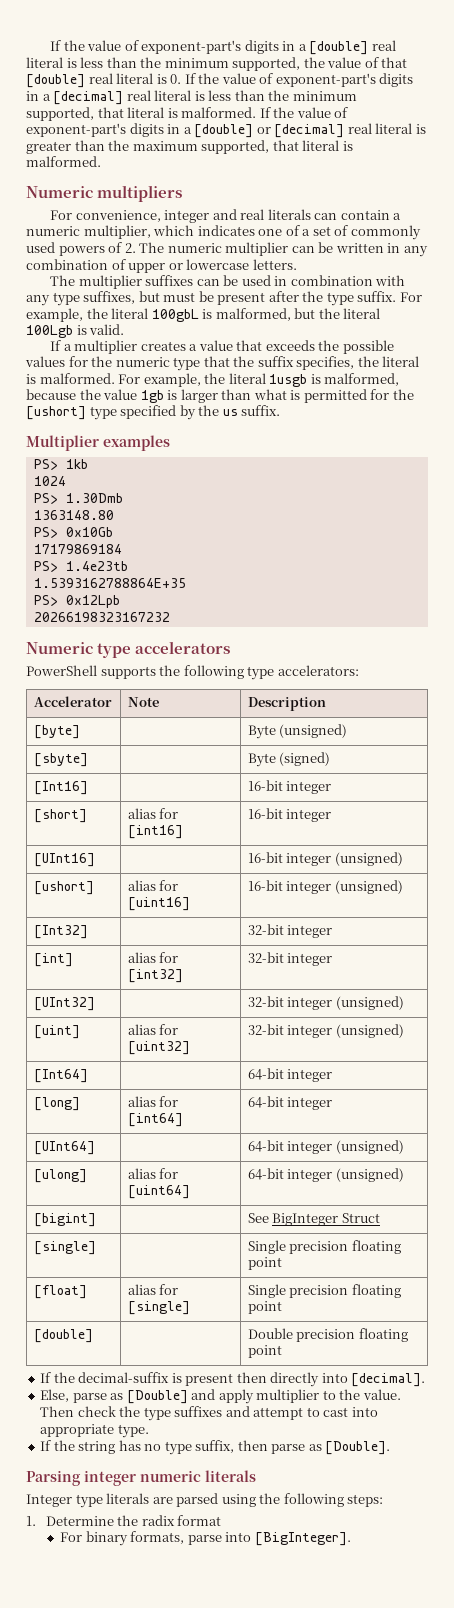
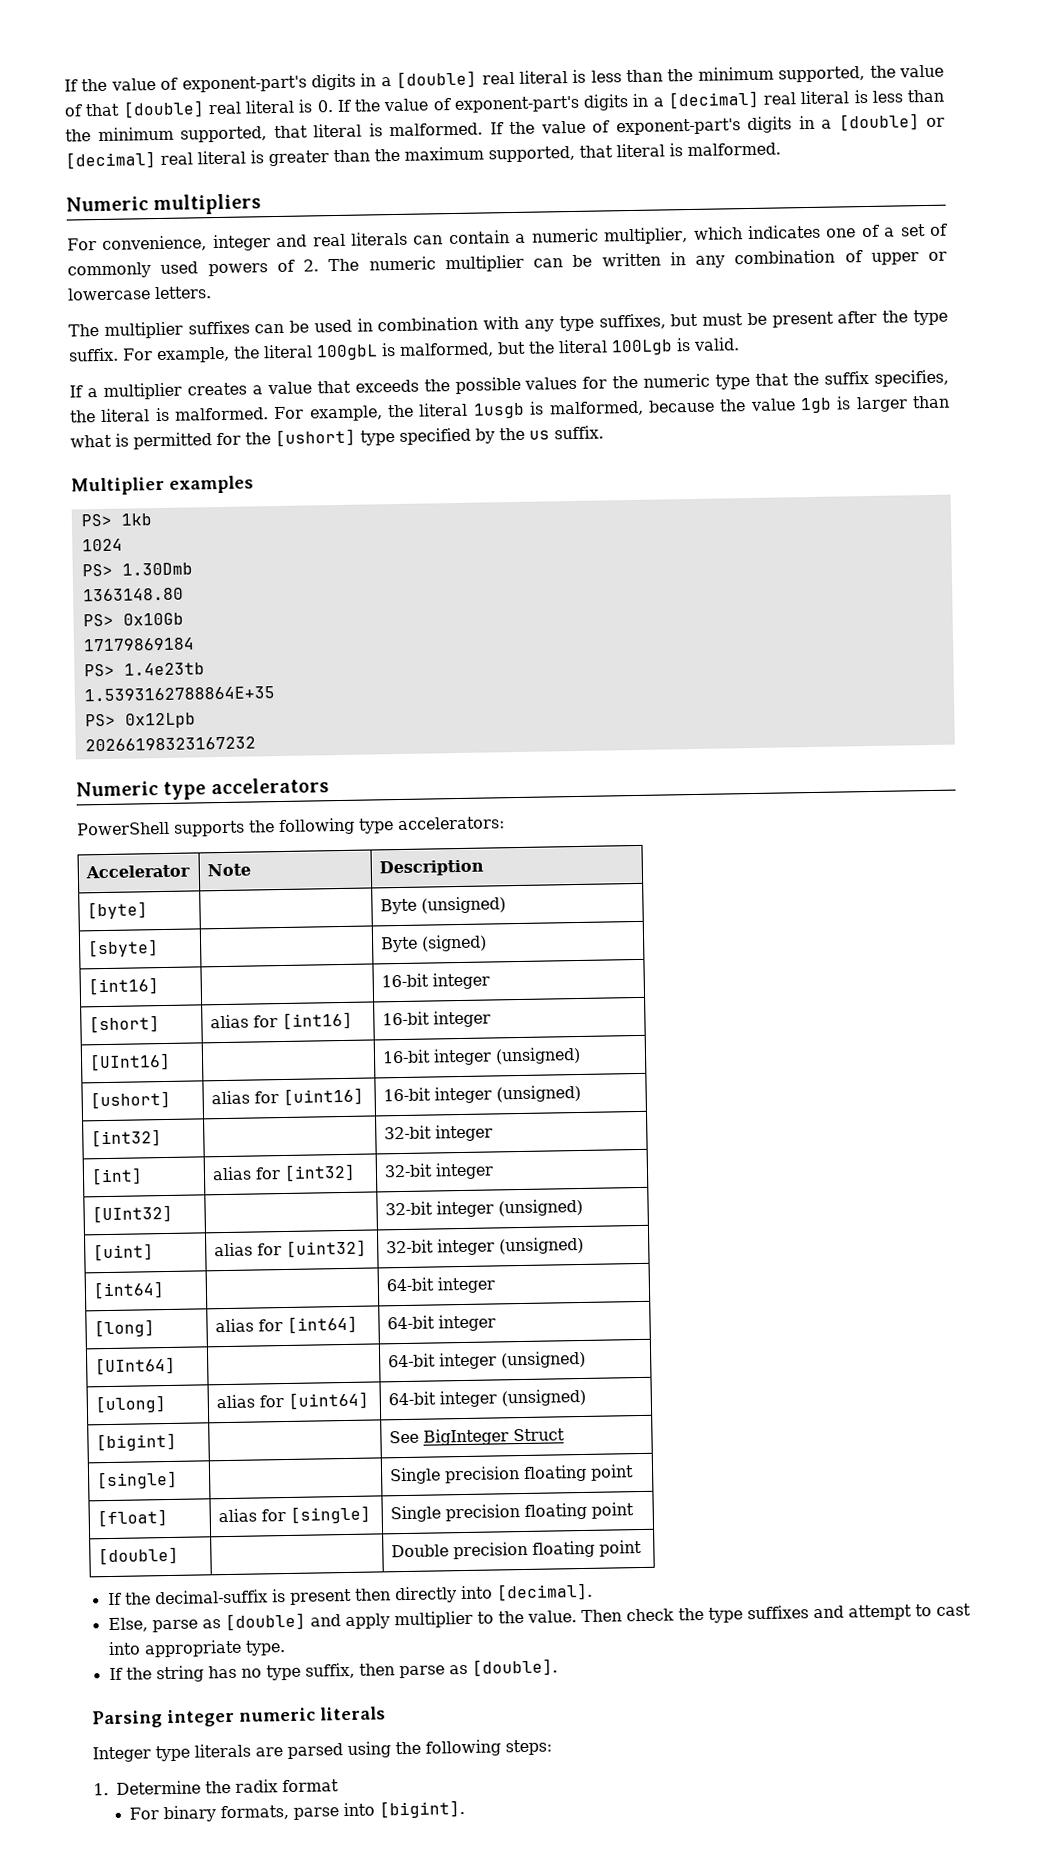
- [Int16] | | 16-bit integer
+ [int16] | | 16-bit integer
- [Int32] | | 32-bit integer
+ [int32] | | 32-bit integer
- [Int64] | | 64-bit integer
+ [int64] | | 64-bit integer
- Else, parse as [Double] and apply multiplier to the value.
+ Else, parse as [double] and apply multiplier to the value.
- If the string has no type suffix, then parse as [Double].
+ If the string has no type suffix, then parse as [double].
- For binary formats, parse into [BigInteger].
+ For binary formats, parse into [bigint].

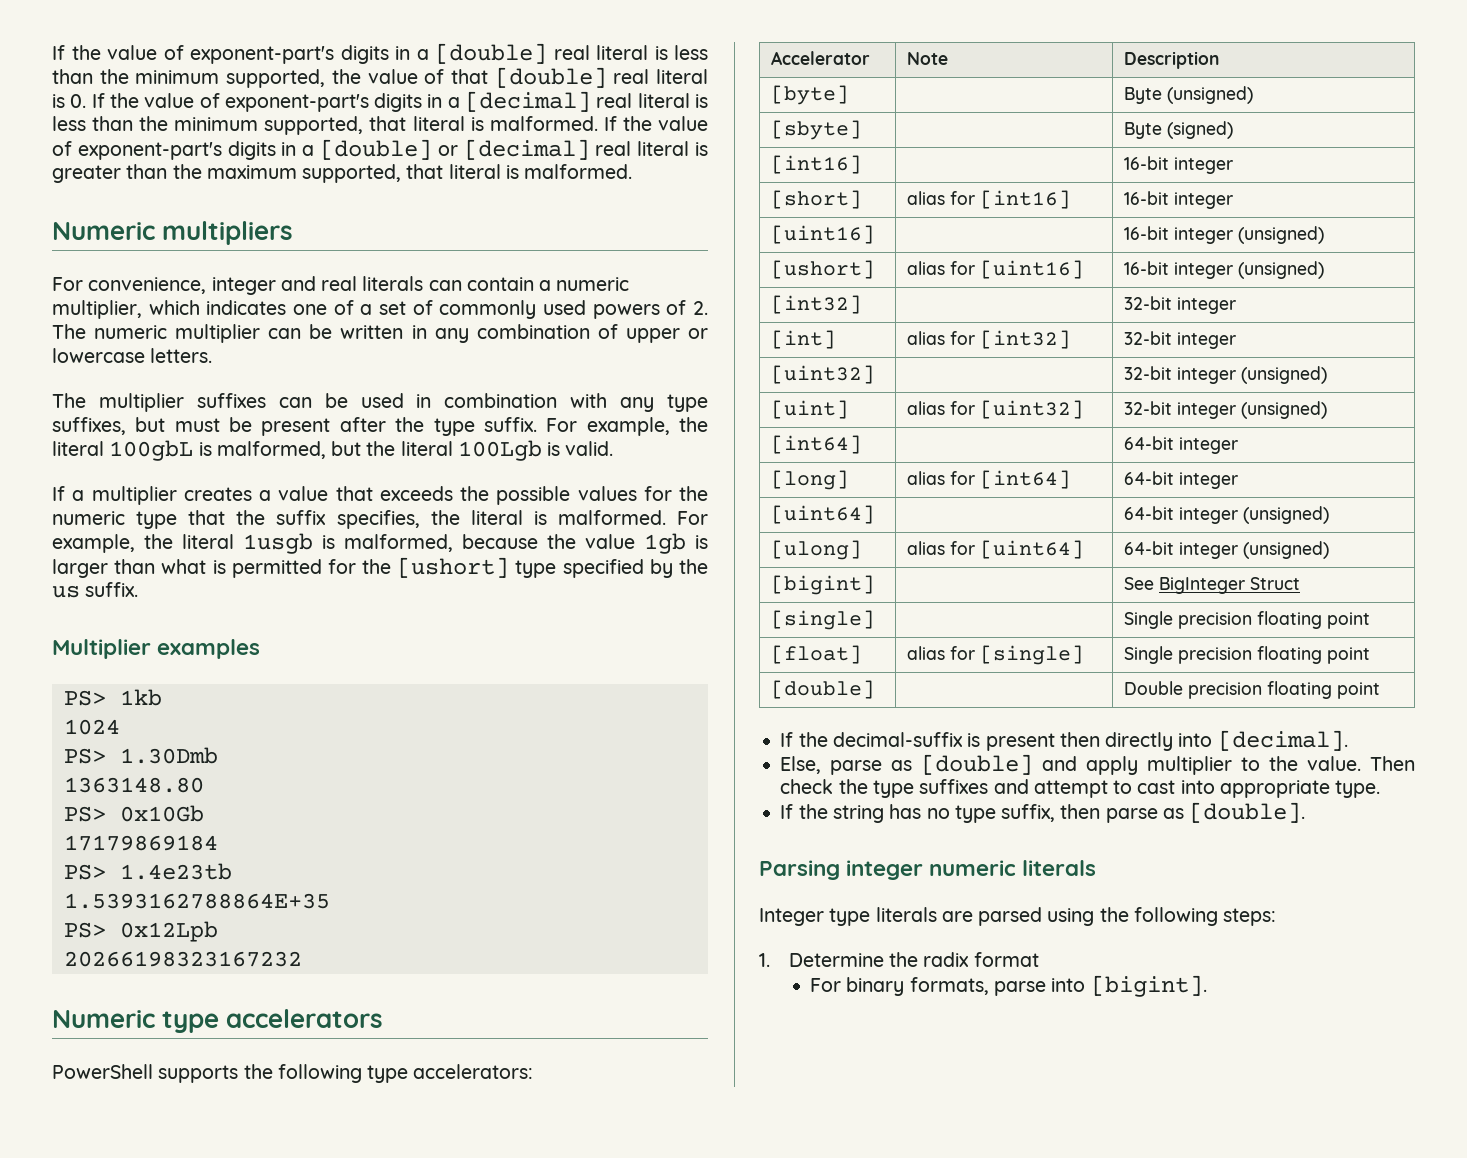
- [UInt16] | | 16-bit integer (unsigned)
+ [uint16] | | 16-bit integer (unsigned)
- [UInt32] | | 32-bit integer (unsigned)
+ [uint32] | | 32-bit integer (unsigned)
- [UInt64] | | 64-bit integer (unsigned)
+ [uint64] | | 64-bit integer (unsigned)

